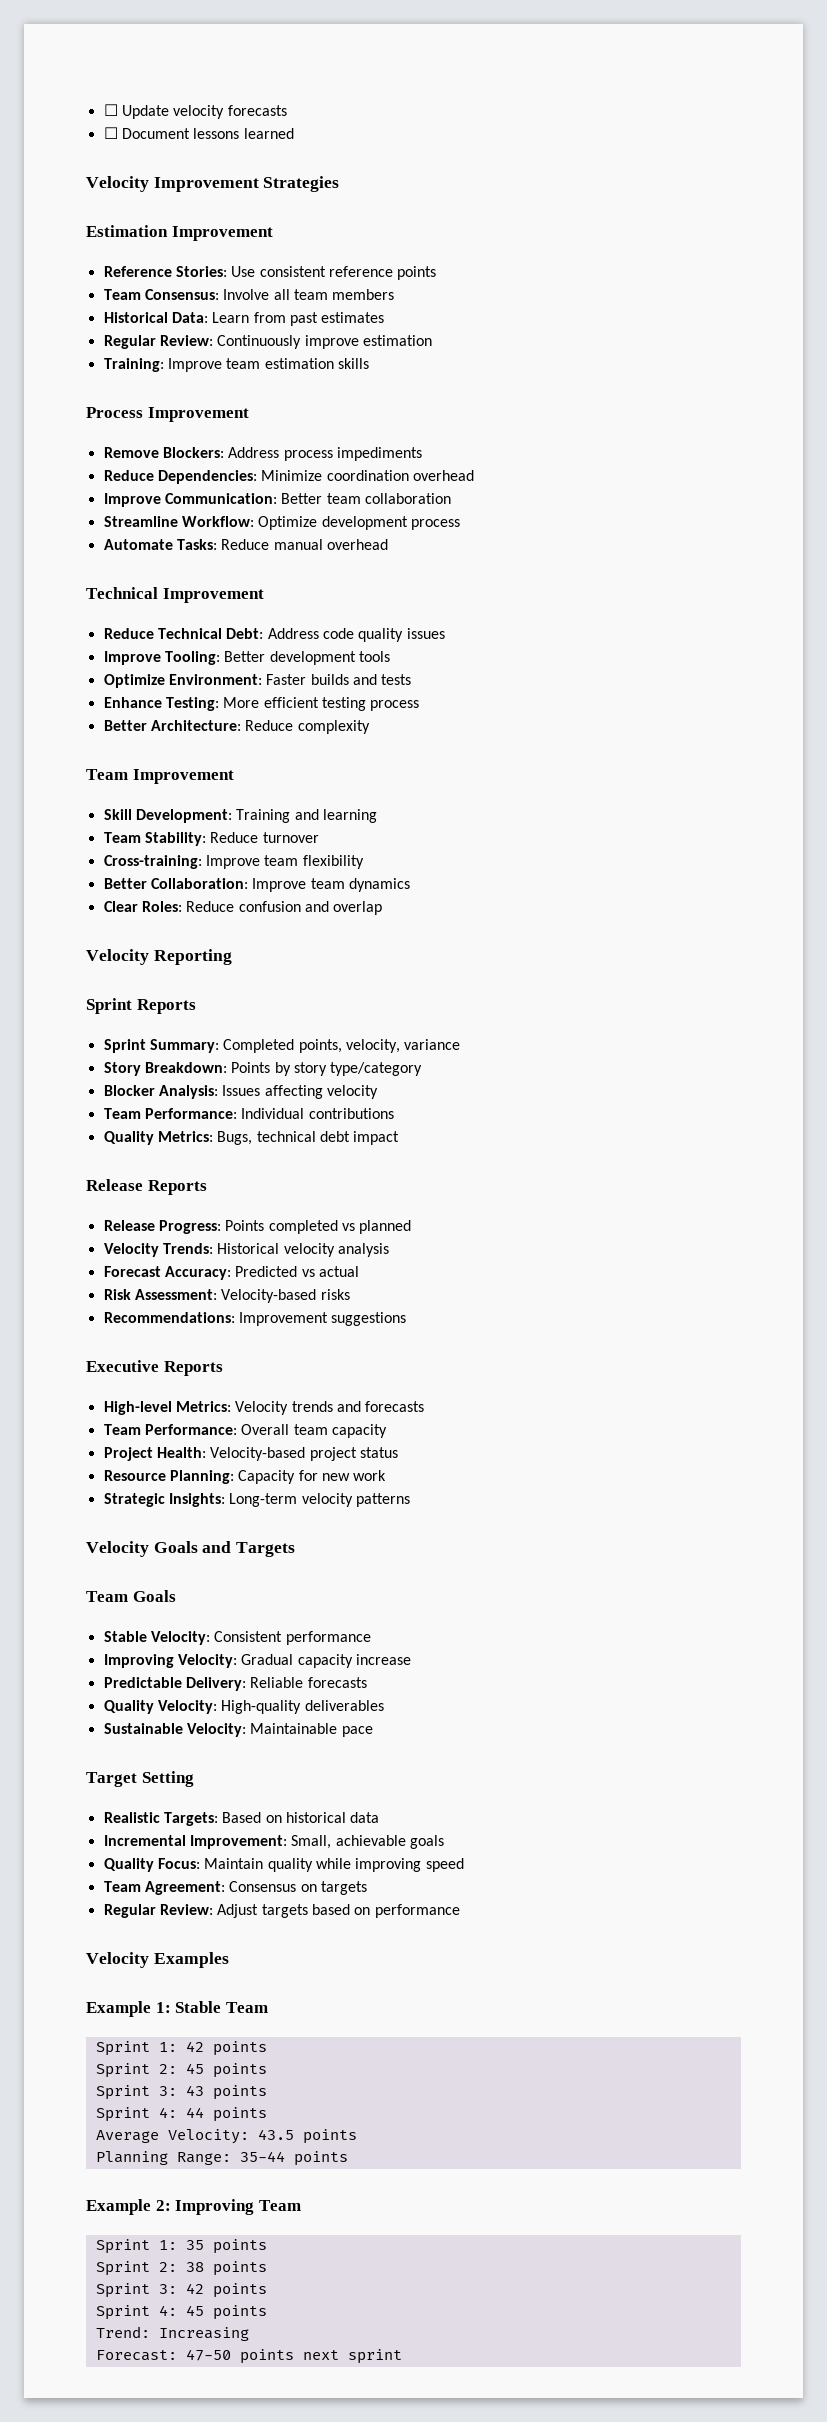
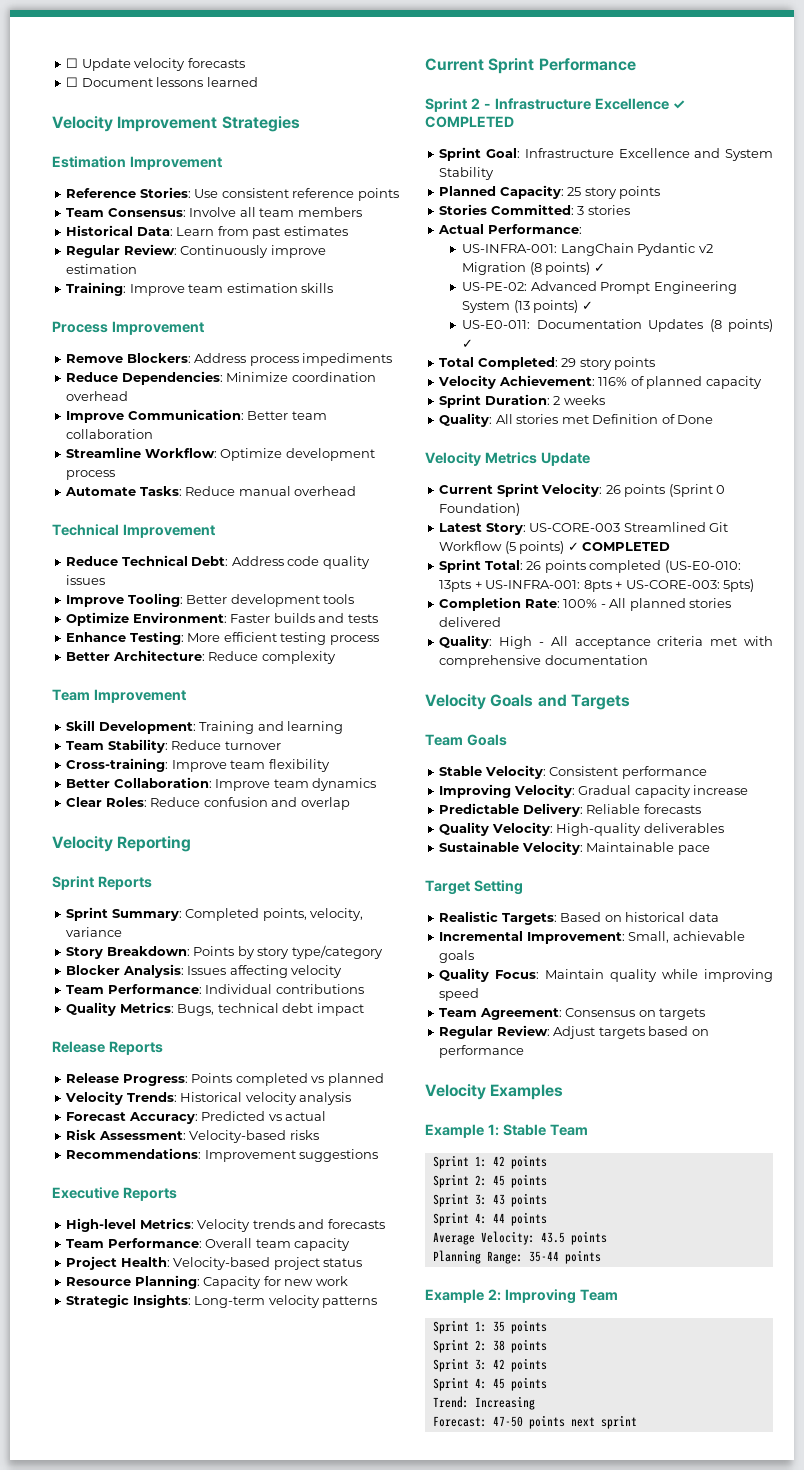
+ Current Sprint Performance
+ Sprint 2 - Infrastructure Excellence ✓ COMPLETED
+ Sprint Goal: Infrastructure Excellence and System Stability
+ Planned Capacity: 25 story points
+ Stories Committed: 3 stories
+ Actual Performance:
+ US-INFRA-001: LangChain Pydantic v2 Migration (8 points) ✓
+ US-PE-02: Advanced Prompt Engineering System (13 points) ✓
+ US-E0-011: Documentation Updates (8 points) ✓
+ Total Completed: 29 story points
+ Velocity Achievement: 116% of planned capacity
+ Sprint Duration: 2 weeks
+ Quality: All stories met Definition of Done
+ Velocity Metrics Update
+ Current Sprint Velocity: 26 points (Sprint 0 Foundation)
+ Latest Story: US-CORE-003 Streamlined Git Workflow (5 points) ✓ COMPLETED
+ Sprint Total: 26 points completed (US-E0-010: 13pts + US-INFRA-001: 8pts + US-CORE-003: 5pts)
+ Completion Rate: 100% - All planned stories delivered
+ Quality: High - All acceptance criteria met with comprehensive documentation

